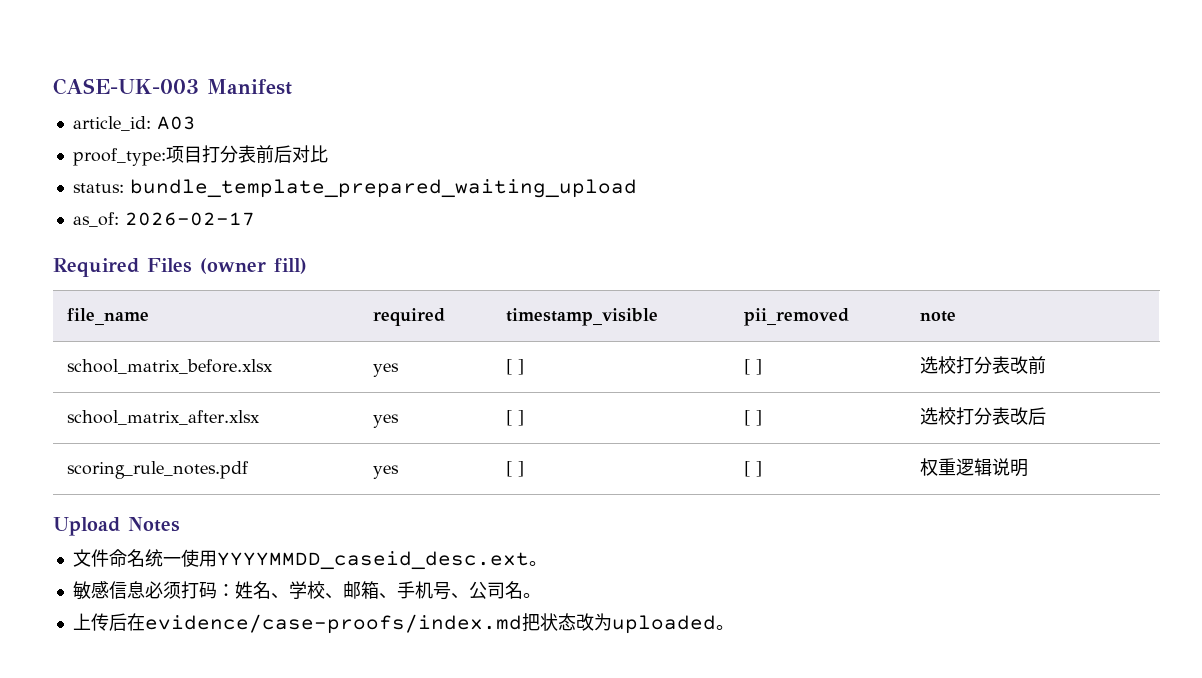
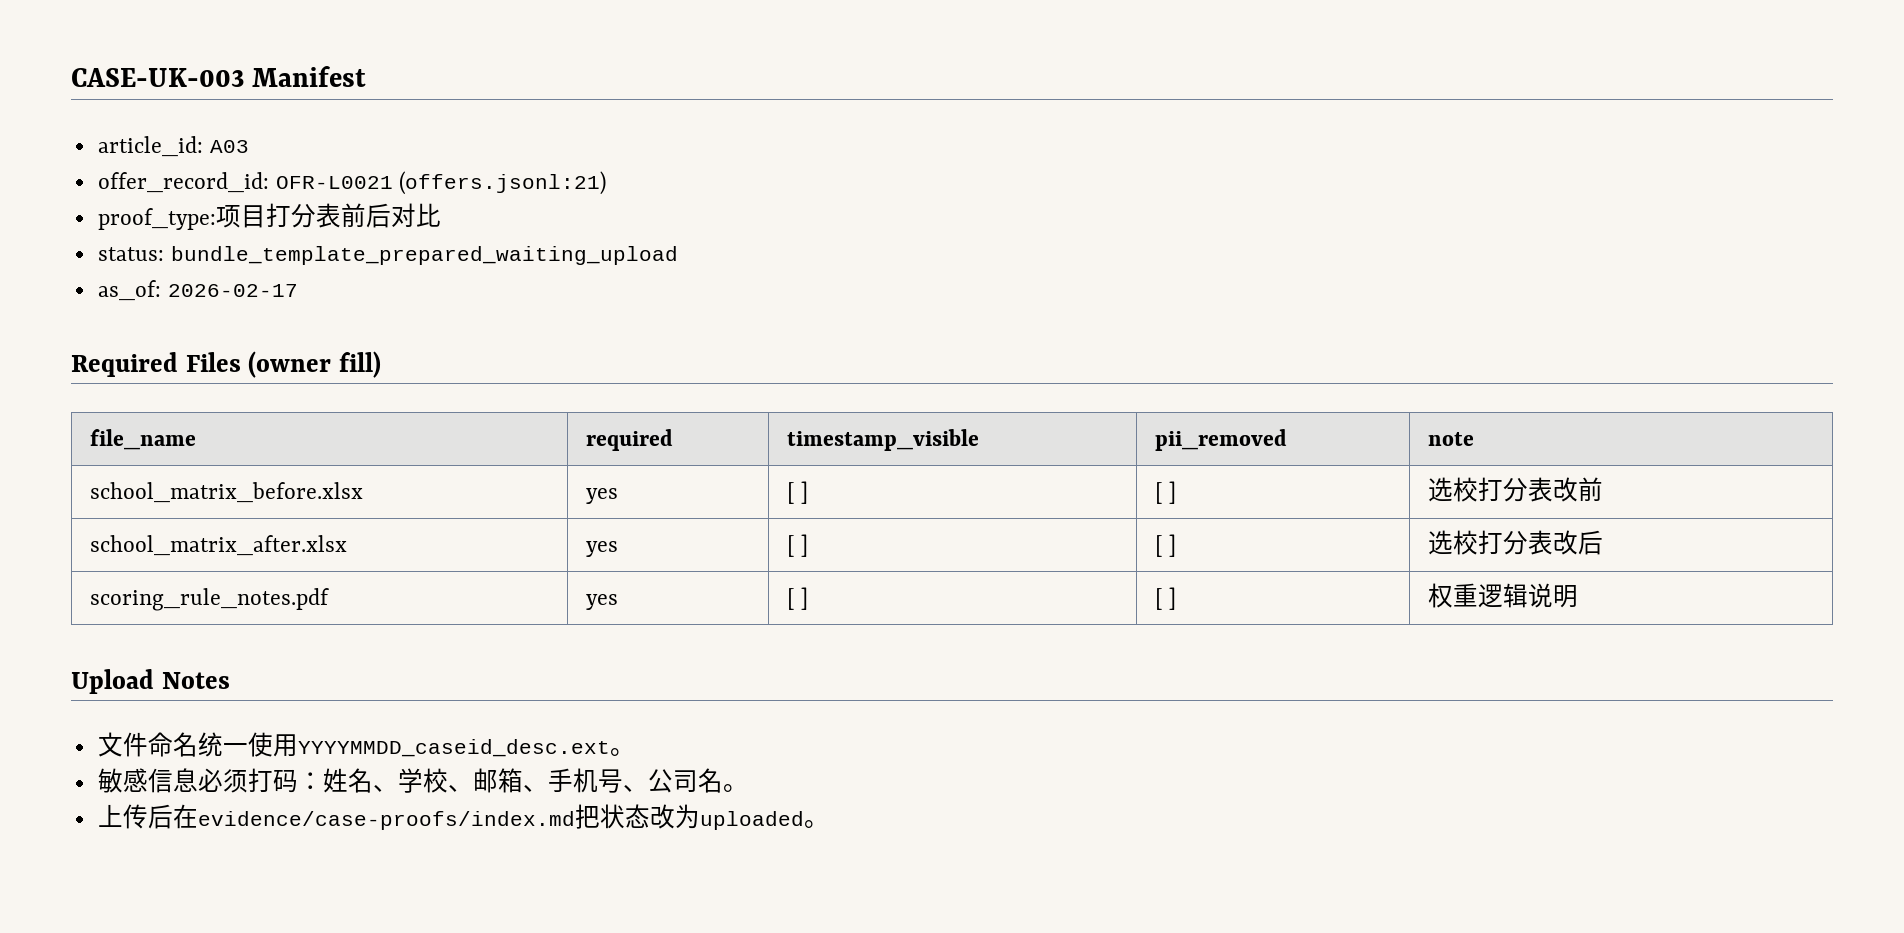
+ offer_record_id: OFR-L0021 (offers.jsonl:21)

